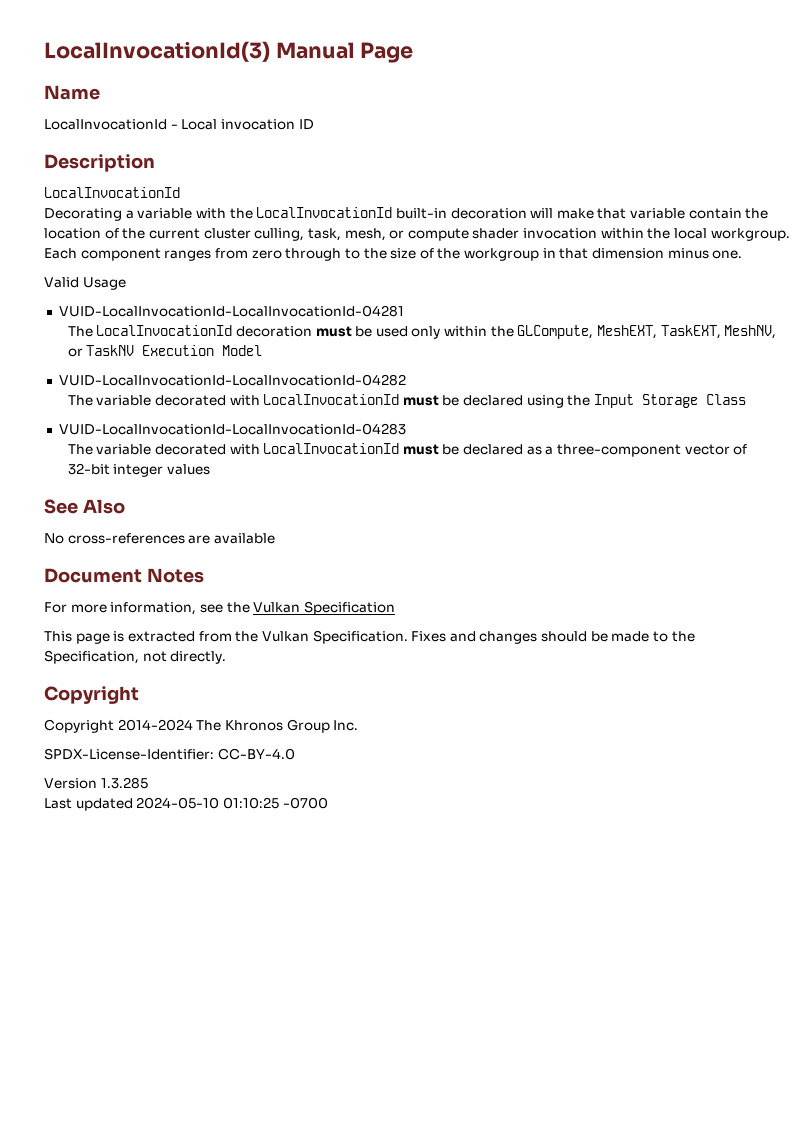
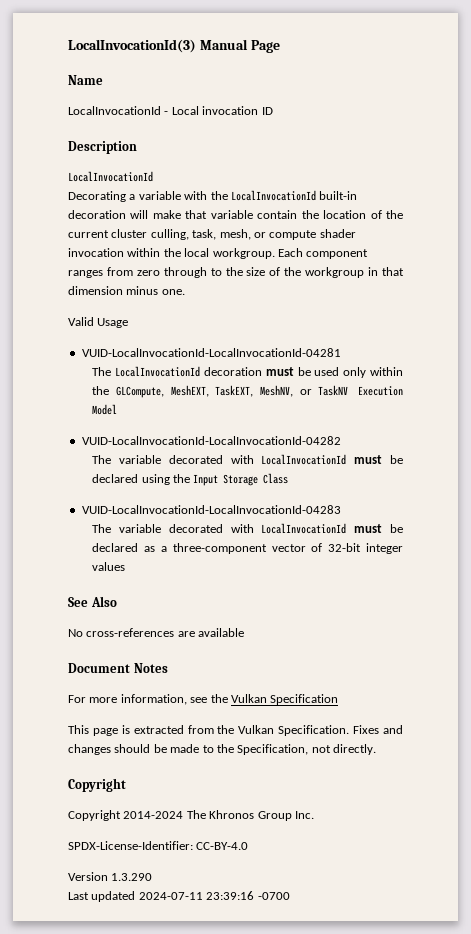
- Version 1.3.285
+ Version 1.3.290
- Last updated 2024-05-10 01:10:25 -0700
+ Last updated 2024-07-11 23:39:16 -0700

